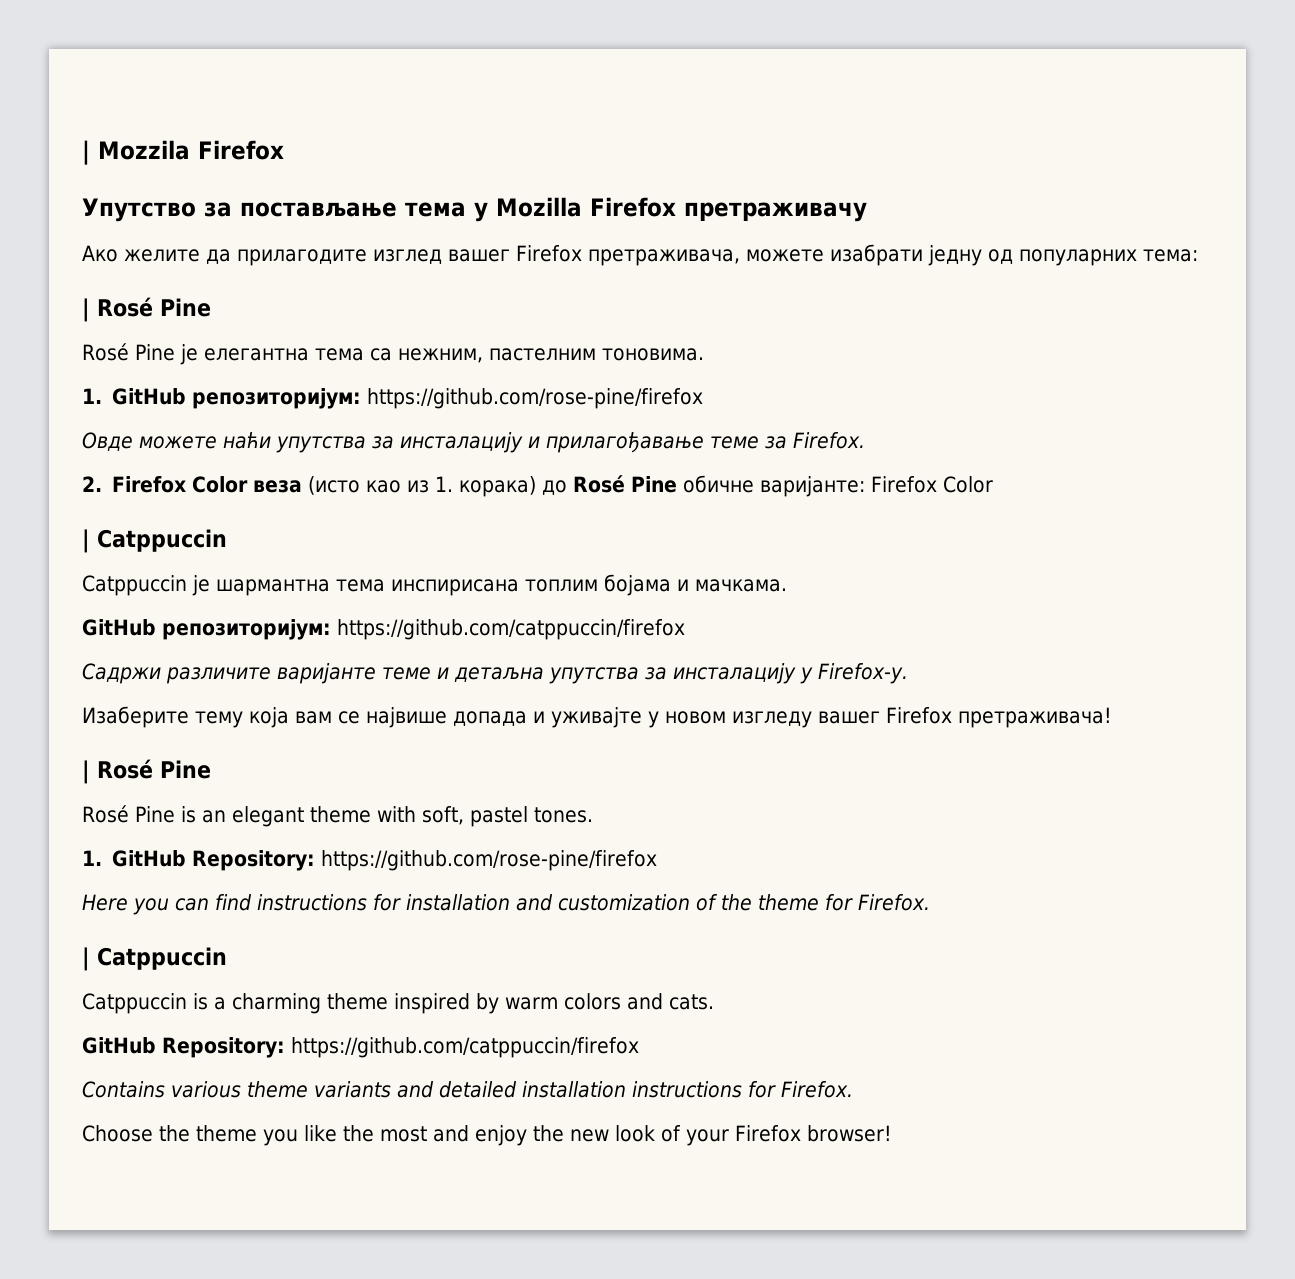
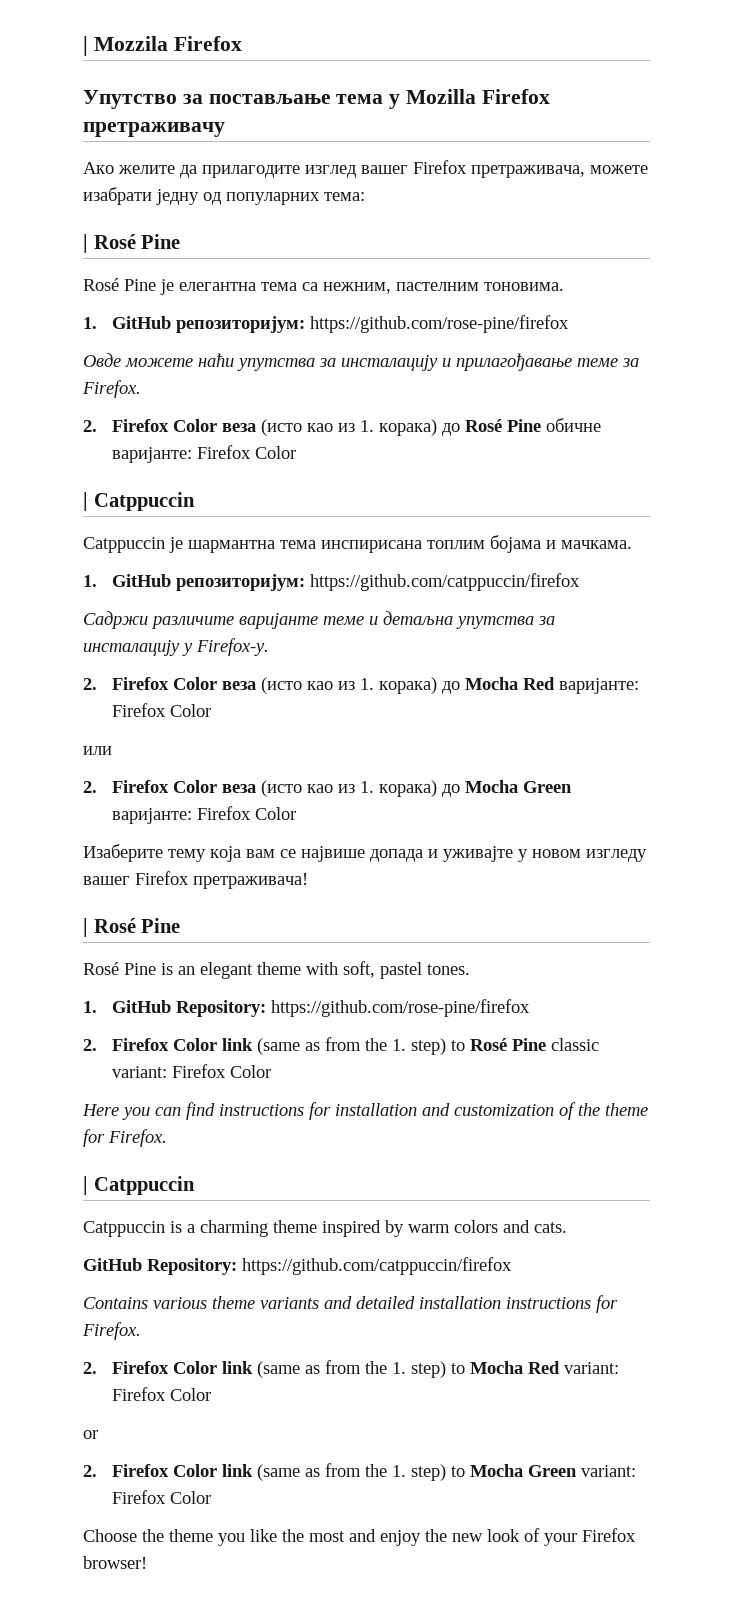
- GitHub репозиторијум: https://github.com/catppuccin/firefox
+ 1. GitHub репозиторијум: https://github.com/catppuccin/firefox
+ 2. Firefox Color веза (исто као из 1. корака) до Mocha Red варијантe: Firefox Color
+ или
+ 2. Firefox Color веза (исто као из 1. корака) до Mocha Green варијантe: Firefox Color
+ 2. Firefox Color link (same as from the 1. step) to Rosé Pine classic variant: Firefox Color
+ 2. Firefox Color link (same as from the 1. step) to Mocha Red variant: Firefox Color
+ or
+ 2. Firefox Color link (same as from the 1. step) to Mocha Green variant: Firefox Color

